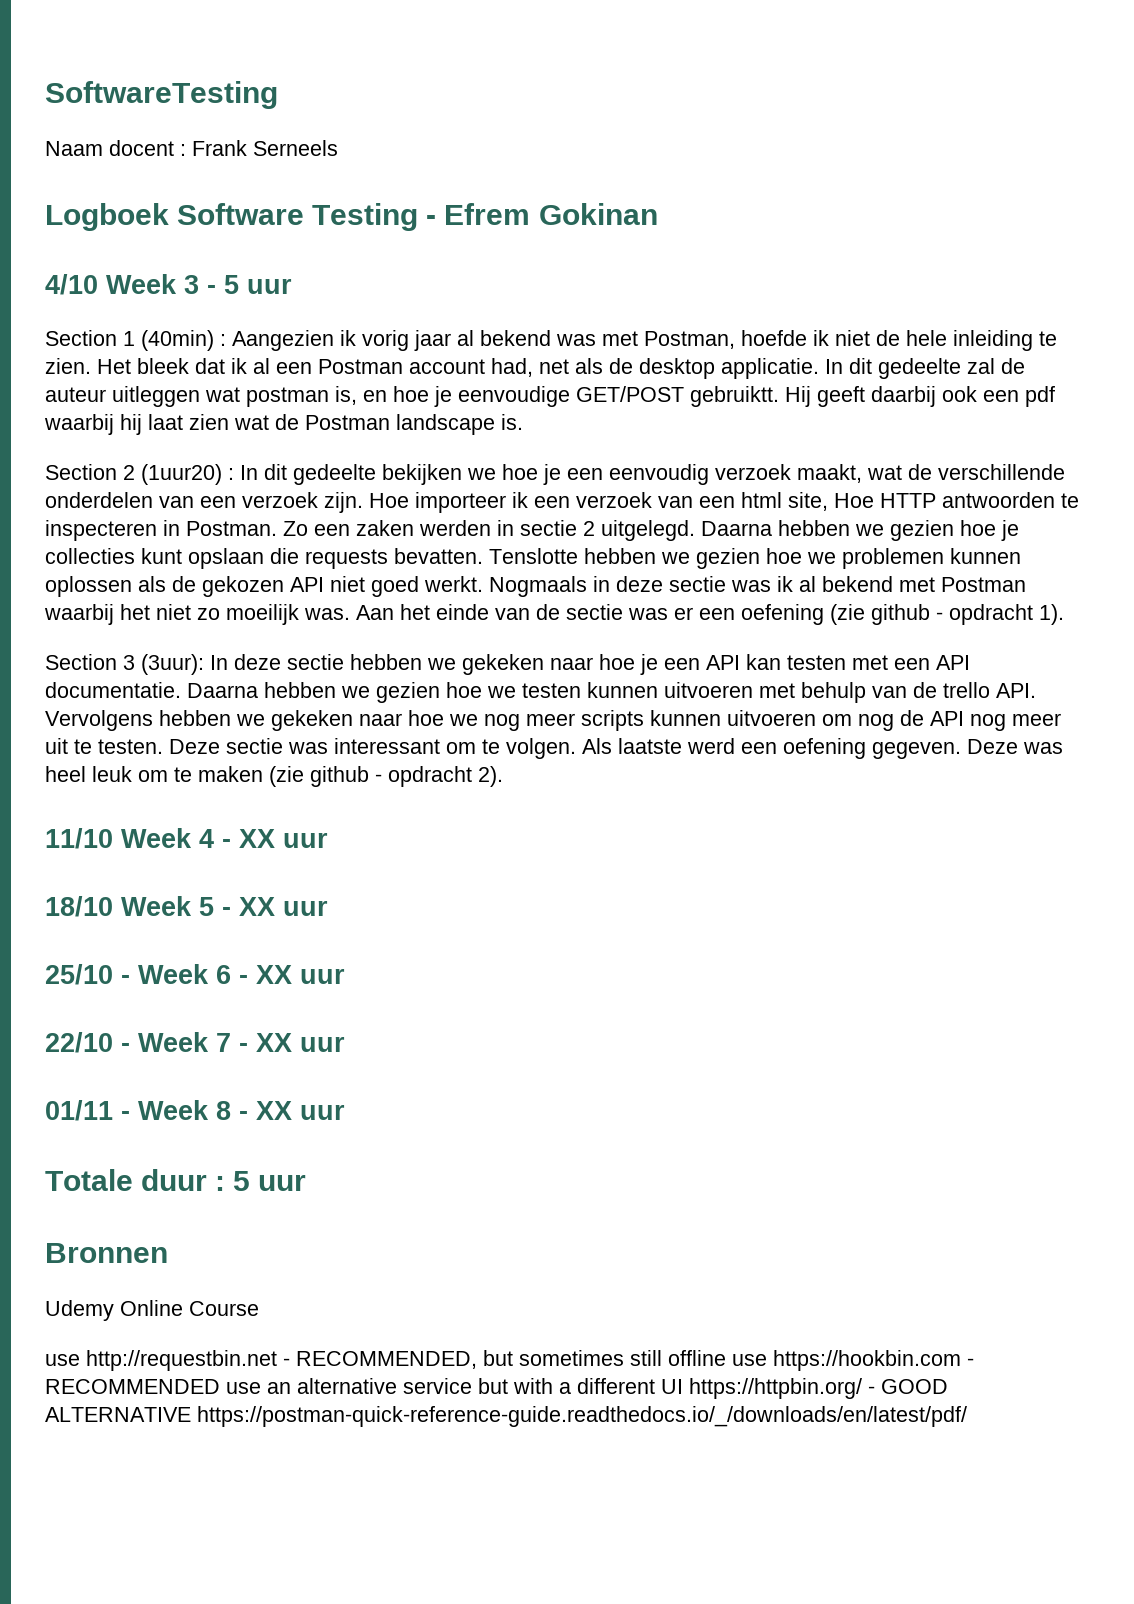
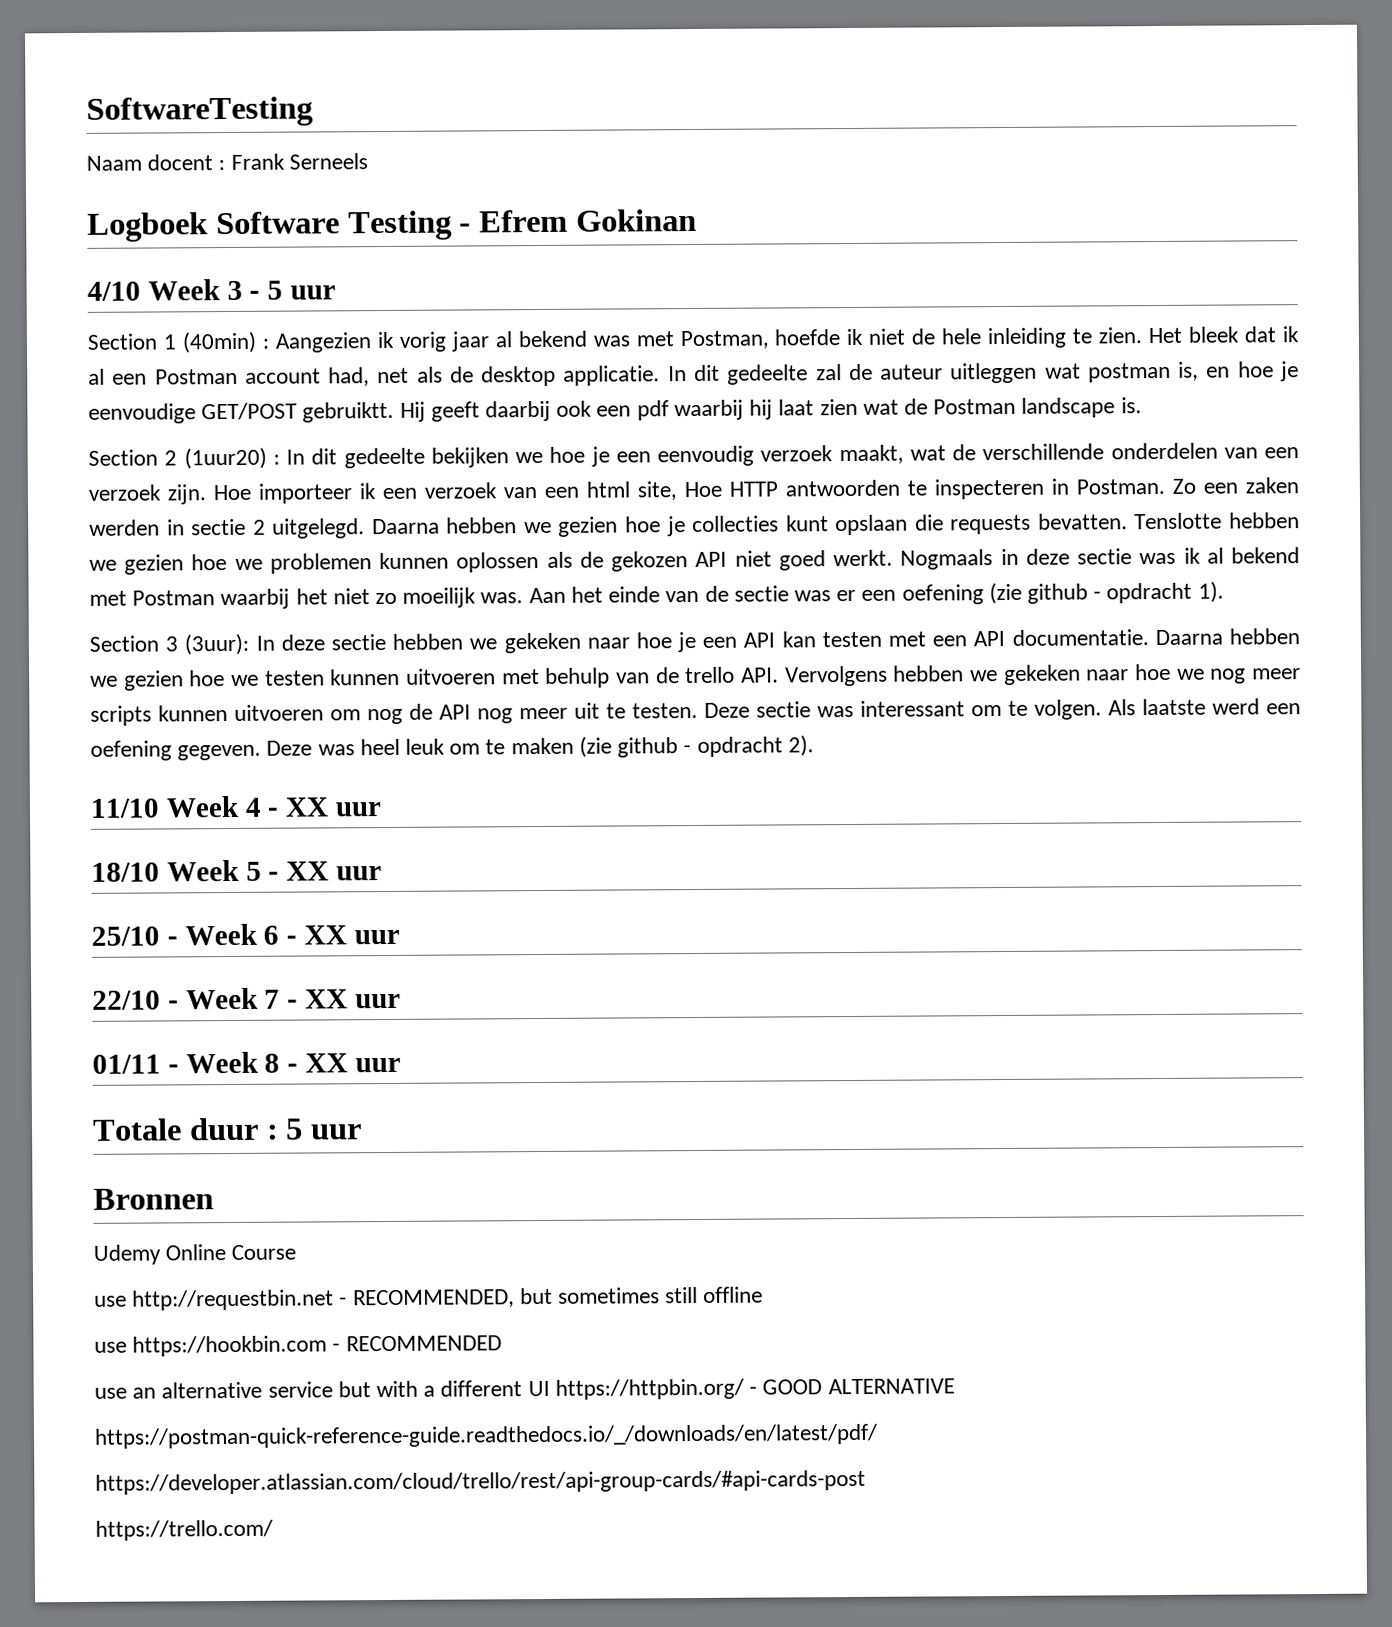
- use http://requestbin.net - RECOMMENDED, but sometimes still offline use https://hookbin.com - RECOMMENDED use an alternative service but with a different UI https://httpbin.org/ - GOOD ALTERNATIVE https://postman-quick-reference-guide.readthedocs.io/_/downloads/en/latest/pdf/
+ use http://requestbin.net - RECOMMENDED, but sometimes still offline
+ use https://hookbin.com - RECOMMENDED
+ use an alternative service but with a different UI https://httpbin.org/ - GOOD ALTERNATIVE
+ https://postman-quick-reference-guide.readthedocs.io/_/downloads/en/latest/pdf/
+ https://developer.atlassian.com/cloud/trello/rest/api-group-cards/#api-cards-post
+ https://trello.com/

